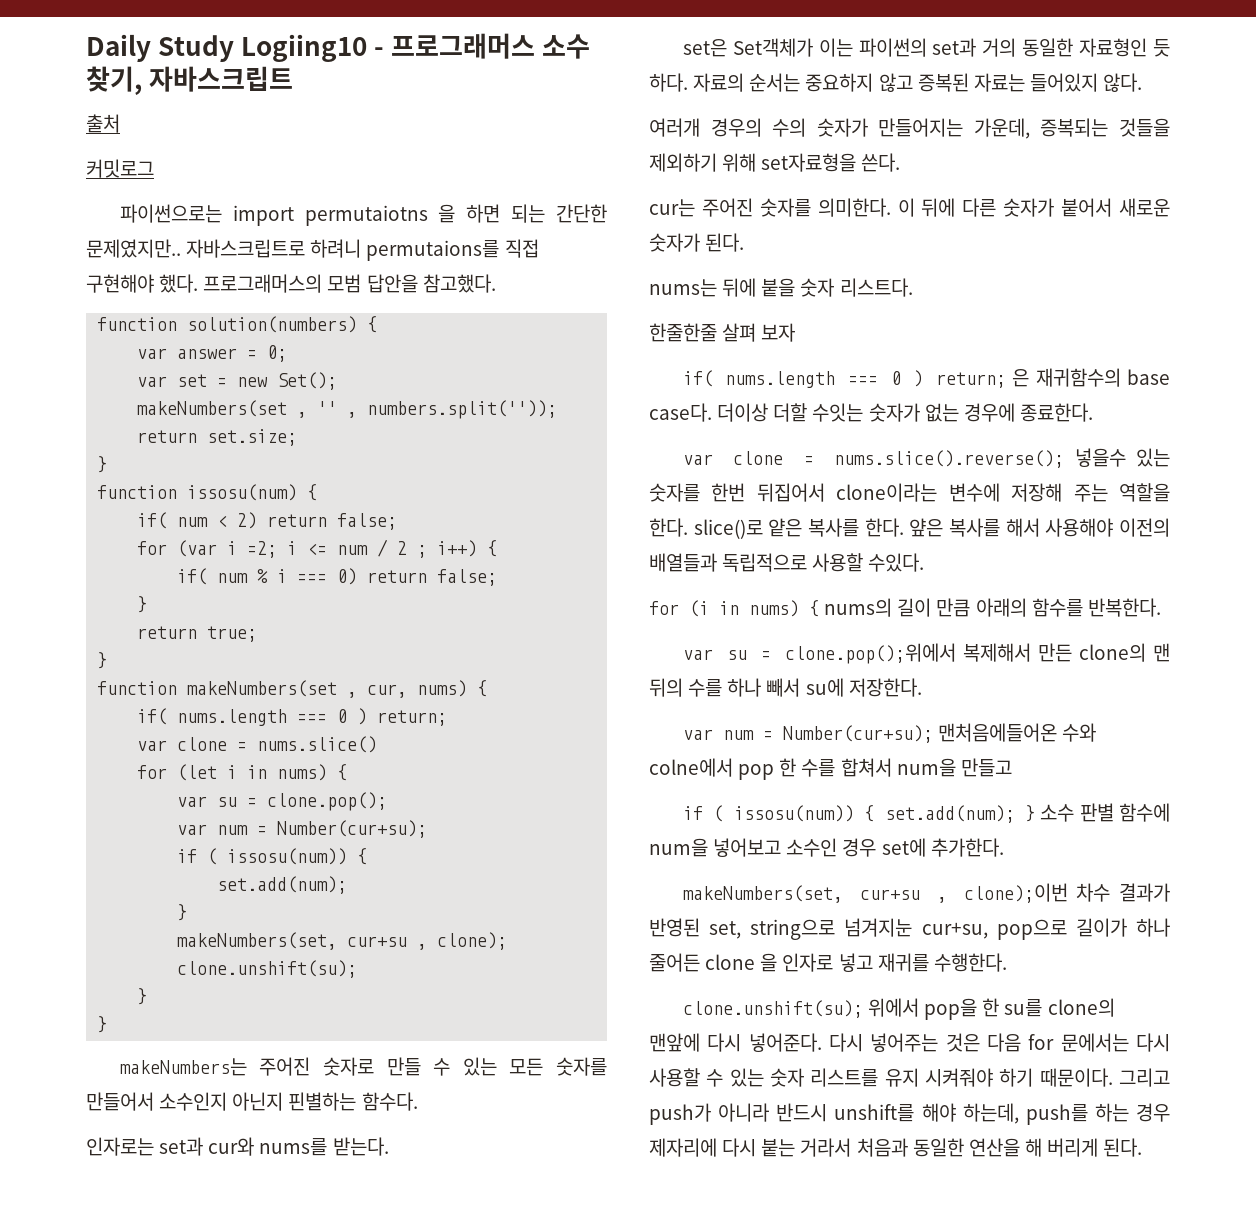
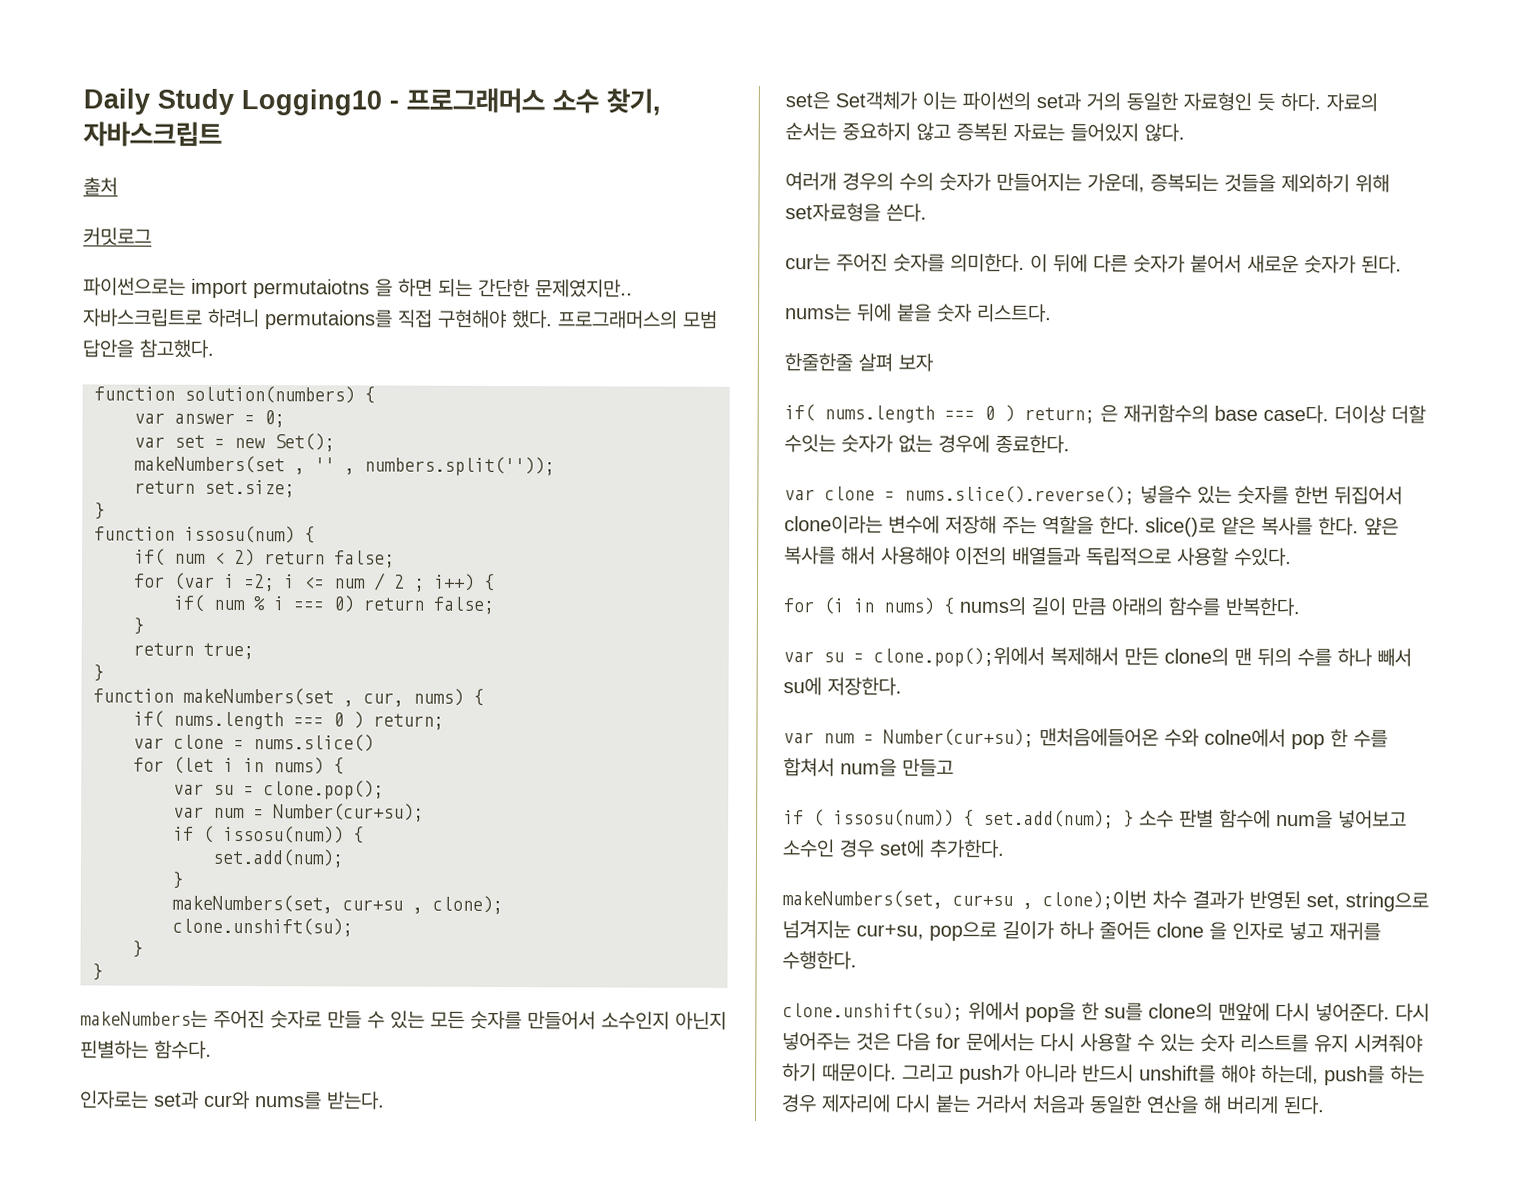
- Daily Study Logiing10 - 프로그래머스 소수 찾기, 자바스크립트
+ Daily Study Logging10 - 프로그래머스 소수 찾기, 자바스크립트

